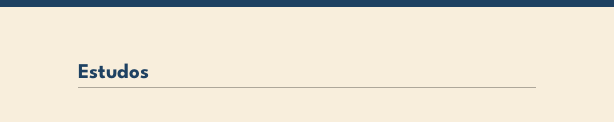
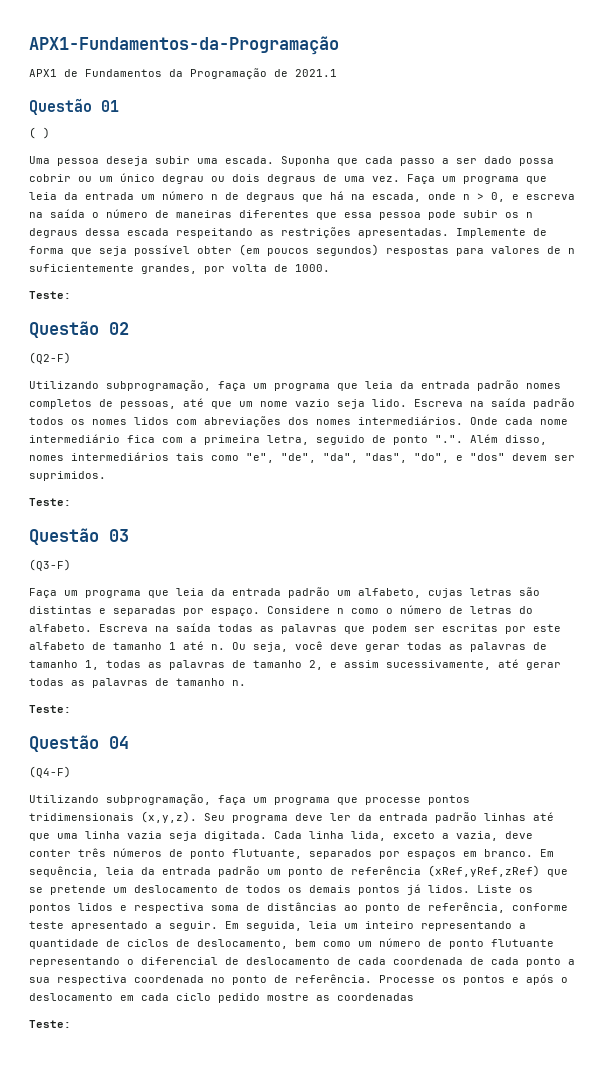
- Estudos
+ APX1-Fundamentos-da-Programação
+ APX1 de Fundamentos da Programação de 2021.1
+ Questão 01
+ ( )
+ Uma pessoa deseja subir uma escada. Suponha que cada passo a ser dado possa cobrir ou um único degrau ou dois degraus de uma vez. Faça um programa que leia da entrada um número n de degraus que há na escada, onde n > 0, e escreva na saída o número de maneiras diferentes que essa pessoa pode subir os n degraus dessa escada respeitando as restrições apresentadas. Implemente de forma que seja possível obter (em poucos segundos) respostas para valores de n suficientemente grandes, por volta de 1000.
+ Teste:
+ Questão 02
+ (Q2-F)
+ Utilizando subprogramação, faça um programa que leia da entrada padrão nomes completos de pessoas, até que um nome vazio seja lido. Escreva na saída padrão todos os nomes lidos com abreviações dos nomes intermediários. Onde cada nome intermediário fica com a primeira letra, seguido de ponto ".". Além disso, nomes intermediários tais como "e", "de", "da", "das", "do", e "dos" devem ser suprimidos.
+ Teste:
+ Questão 03
+ (Q3-F)
+ Faça um programa que leia da entrada padrão um alfabeto, cujas letras são distintas e separadas por espaço. Considere n como o número de letras do alfabeto. Escreva na saída todas as palavras que podem ser escritas por este alfabeto de tamanho 1 até n. Ou seja, você deve gerar todas as palavras de tamanho 1, todas as palavras de tamanho 2, e assim sucessivamente, até gerar todas as palavras de tamanho n.
+ Teste:
+ Questão 04
+ (Q4-F)
+ Utilizando subprogramação, faça um programa que processe pontos tridimensionais (x,y,z). Seu programa deve ler da entrada padrão linhas até que uma linha vazia seja digitada. Cada linha lida, exceto a vazia, deve conter três números de ponto flutuante, separados por espaços em branco. Em sequência, leia da entrada padrão um ponto de referência (xRef,yRef,zRef) que se pretende um deslocamento de todos os demais pontos já lidos. Liste os pontos lidos e respectiva soma de distâncias ao ponto de referência, conforme teste apresentado a seguir. Em seguida, leia um inteiro representando a quantidade de ciclos de deslocamento, bem como um número de ponto flutuante representando o diferencial de deslocamento de cada coordenada de cada ponto a sua respectiva coordenada no ponto de referência. Processe os pontos e após o deslocamento em cada ciclo pedido mostre as coordenadas
+ Teste:

